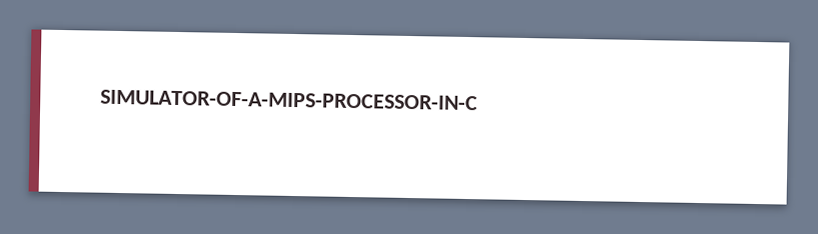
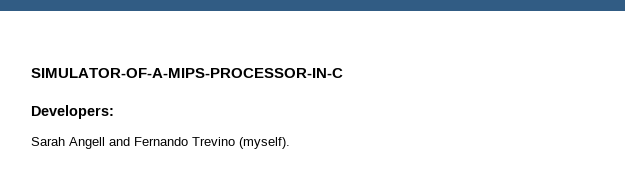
+ Developers:
+ Sarah Angell and Fernando Trevino (myself).

